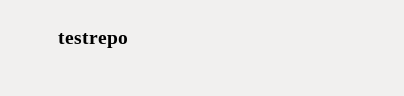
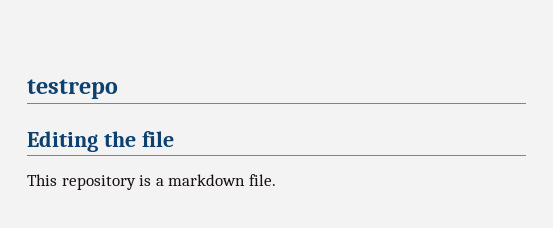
+ Editing the file
+ This repository is a markdown file.

